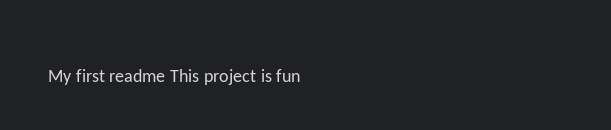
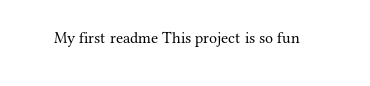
- My first readme This project is fun
+ My first readme This project is so fun

